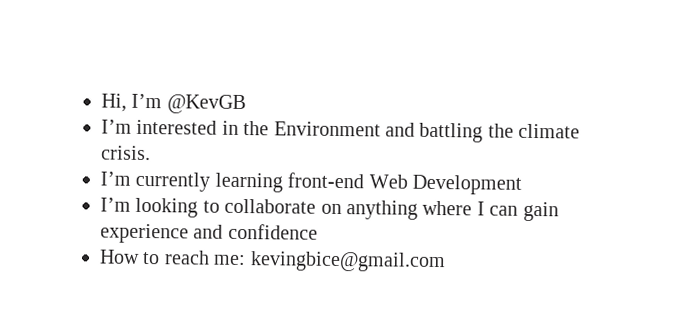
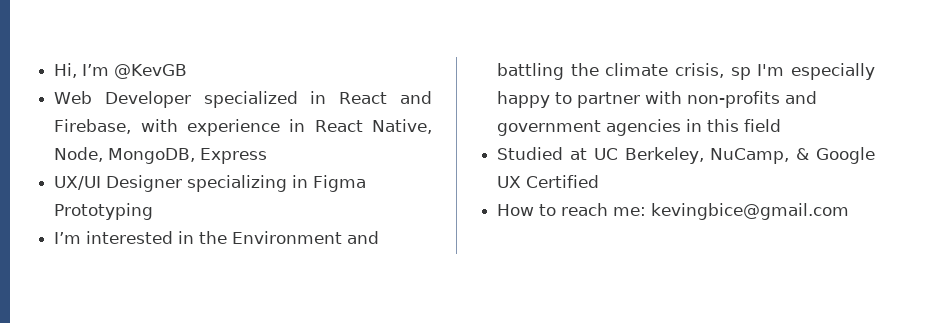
+ Web Developer specialized in React and Firebase, with experience in React Native, Node, MongoDB, Express
+ UX/UI Designer specializing in Figma Prototyping
- I’m interested in the Environment and battling the climate crisis.
- I’m currently learning front-end Web Development
- I’m looking to collaborate on anything where I can gain experience and confidence
+ I’m interested in the Environment and battling the climate crisis, sp I'm especially happy to partner with non-profits and government agencies in this field
+ Studied at UC Berkeley, NuCamp, & Google UX Certified

